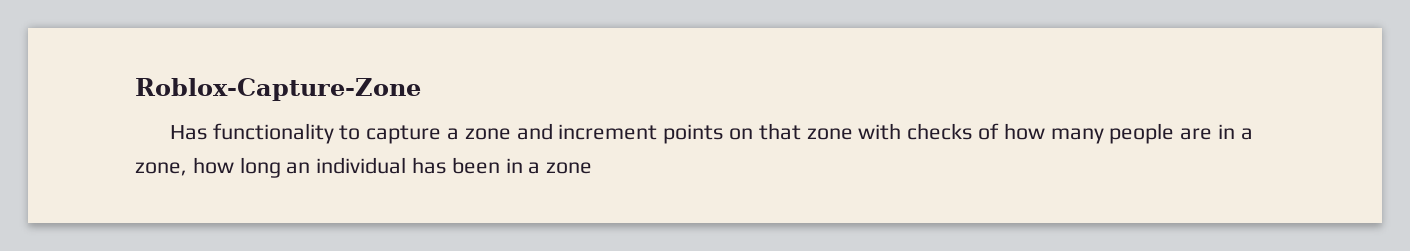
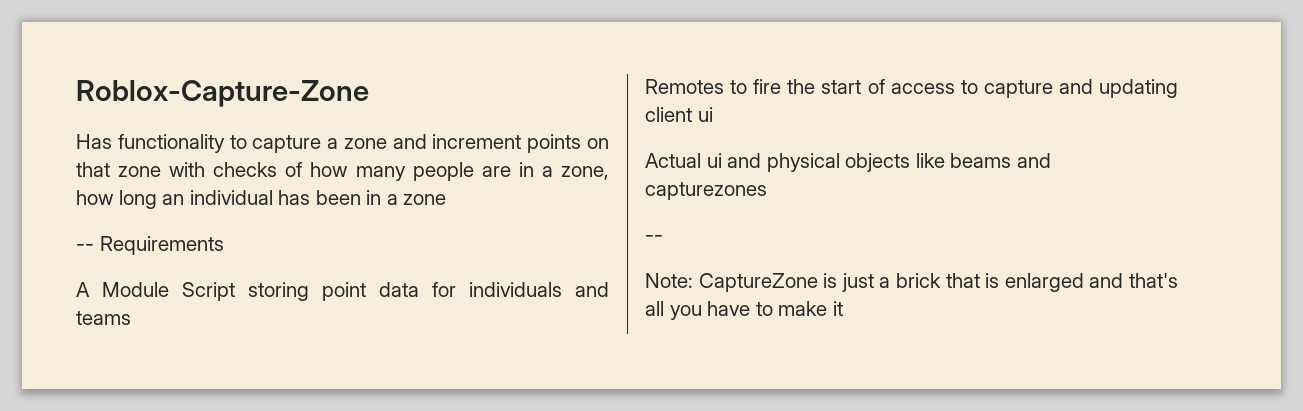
+ -- Requirements
+ A Module Script storing point data for individuals and teams
+ Remotes to fire the start of access to capture and updating client ui
+ Actual ui and physical objects like beams and capturezones
+ --
+ Note: CaptureZone is just a brick that is enlarged and that's all you have to make it

